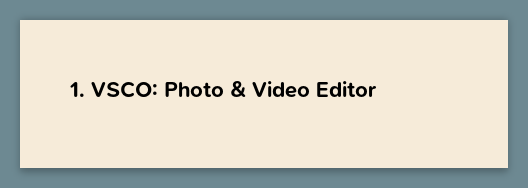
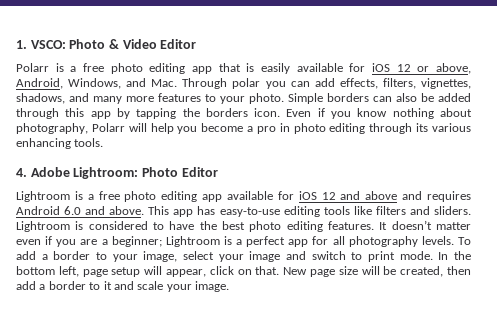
+ Polarr is a free photo editing app that is easily available for iOS 12 or above, Android, Windows, and Mac. Through polar you can add effects, filters, vignettes, shadows, and many more features to your photo. Simple borders can also be added through this app by tapping the borders icon. Even if you know nothing about photography, Polarr will help you become a pro in photo editing through its various enhancing tools.
+ 4. Adobe Lightroom: Photo Editor
+ Lightroom is a free photo editing app available for iOS 12 and above and requires Android 6.0 and above. This app has easy-to-use editing tools like filters and sliders. Lightroom is considered to have the best photo editing features. It doesn’t matter even if you are a beginner; Lightroom is a perfect app for all photography levels. To add a border to your image, select your image and switch to print mode. In the bottom left, page setup will appear, click on that. New page size will be created, then add a border to it and scale your image.

